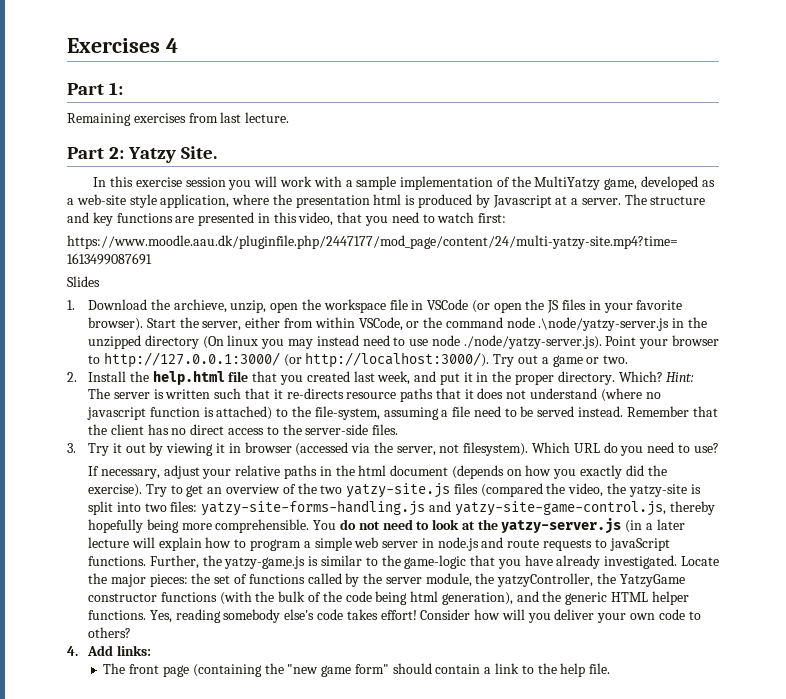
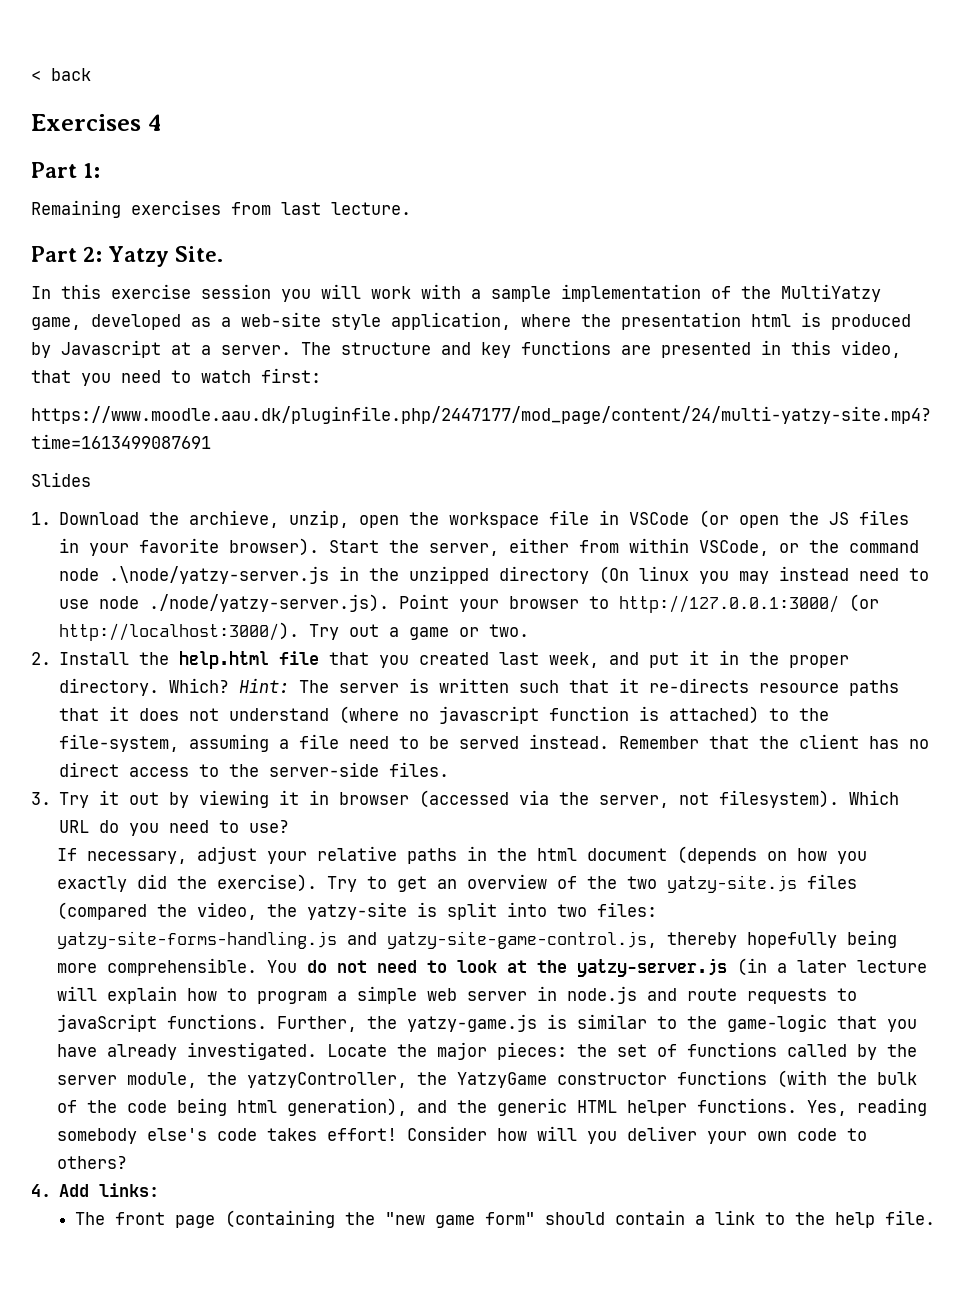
+ < back

